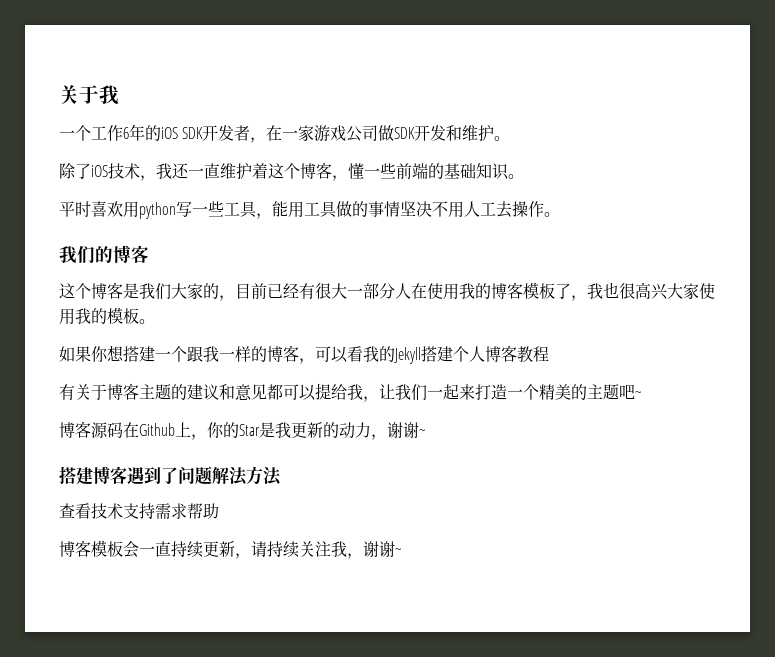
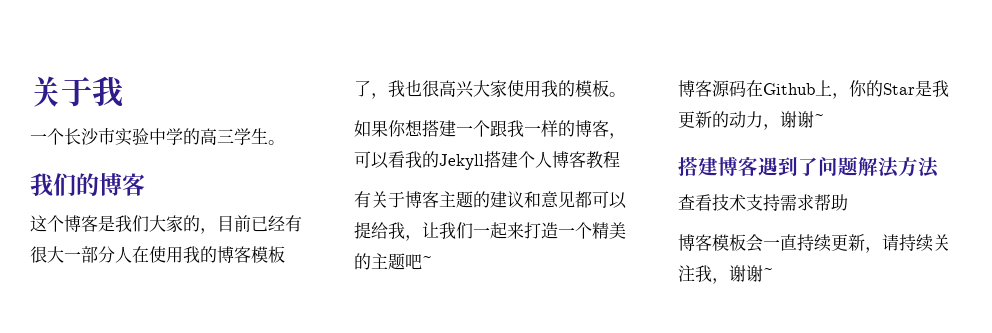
- 一个工作6年的iOS SDK开发者，在一家游戏公司做SDK开发和维护。
- 除了iOS技术，我还一直维护着这个博客，懂一些前端的基础知识。
- 平时喜欢用python写一些工具，能用工具做的事情坚决不用人工去操作。
+ 一个长沙市实验中学的高三学生。

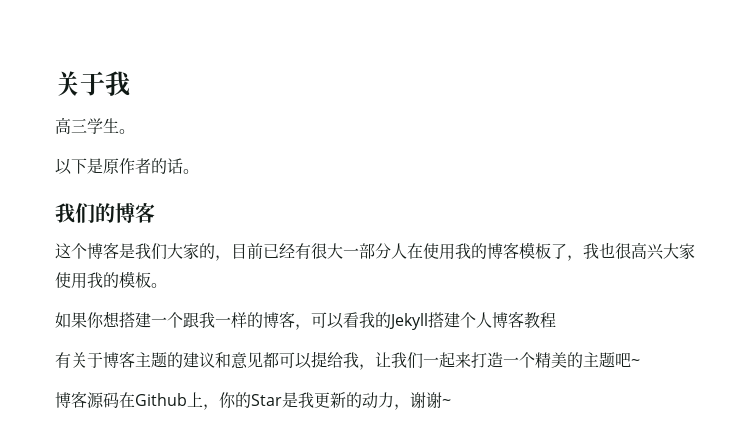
- 一个长沙市实验中学的高三学生。
+ 高三学生。
+ 以下是原作者的话。
- 搭建博客遇到了问题解法方法
- 查看技术支持需求帮助
- 博客模板会一直持续更新，请持续关注我，谢谢~

